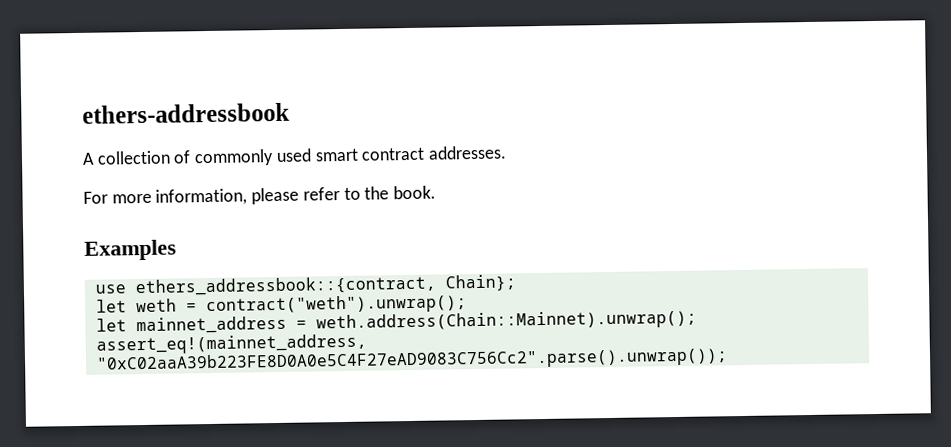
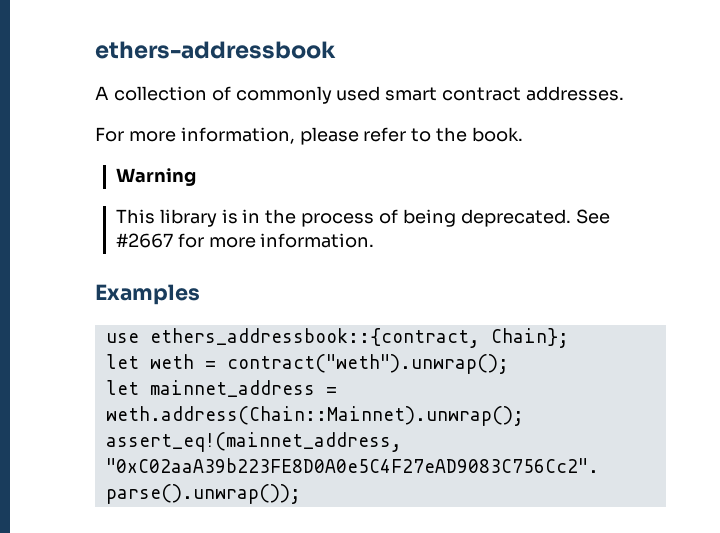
+ Warning
+ This library is in the process of being deprecated. See #2667 for more information.

